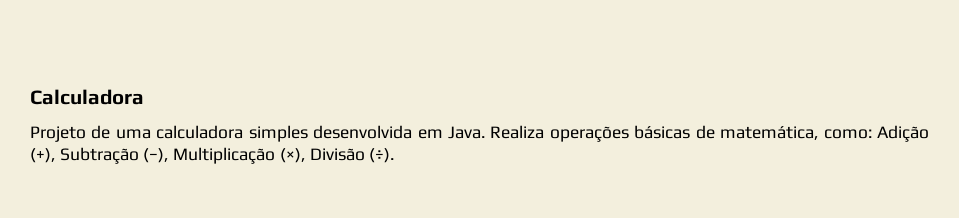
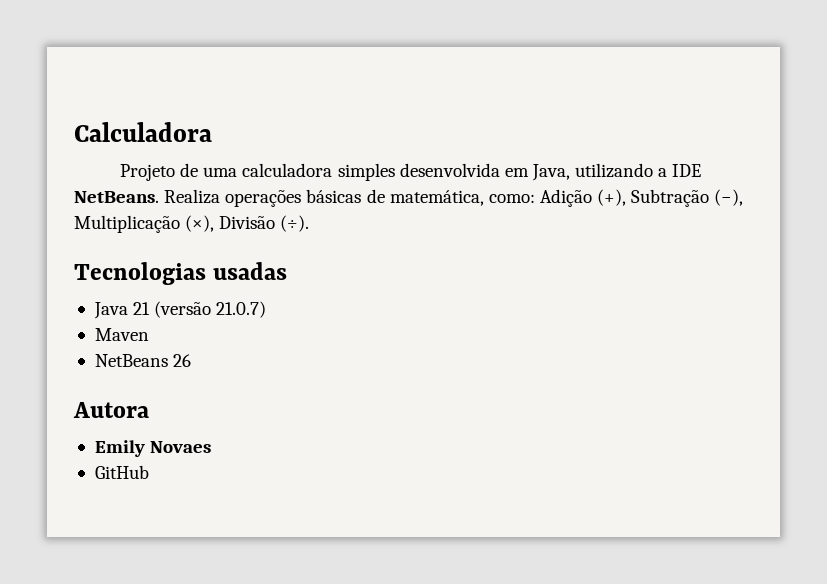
- Projeto de uma calculadora simples desenvolvida em Java.
+ Projeto de uma calculadora simples desenvolvida em Java, utilizando a IDE NetBeans.
+ Tecnologias usadas
+ Java 21 (versão 21.0.7)
+ Maven
+ NetBeans 26
+ Autora
+ Emily Novaes
+ GitHub

